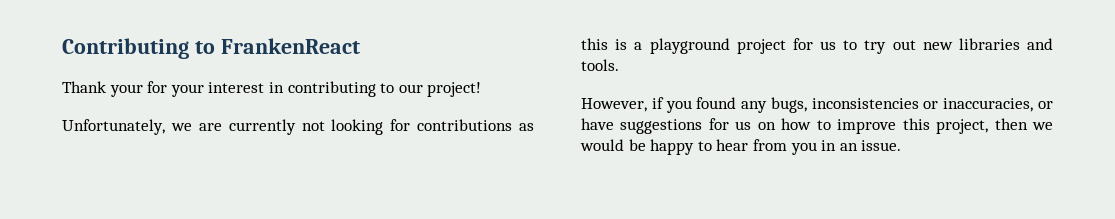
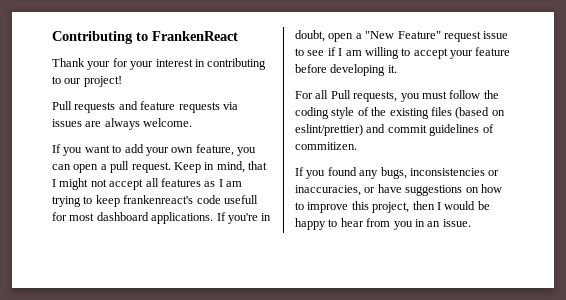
- Unfortunately, we are currently not looking for contributions as this is a playground project for us to try out new libraries and tools.
- However, if you found any bugs, inconsistencies or inaccuracies, or have suggestions for us on how to improve this project, then we would be happy to hear from you in an issue.
+ Pull requests and feature requests via issues are always welcome.
+ If you want to add your own feature, you can open a pull request. Keep in mind, that I might not accept all features as I am trying to keep frankenreact's code usefull for most dashboard applications. If you're in doubt, open a "New Feature" request issue to see if I am willing to accept your feature before developing it.
+ For all Pull requests, you must follow the coding style of the existing files (based on eslint/prettier) and commit guidelines of commitizen.
+ If you found any bugs, inconsistencies or inaccuracies, or have suggestions on how to improve this project, then I would be happy to hear from you in an issue.

